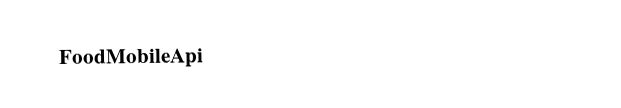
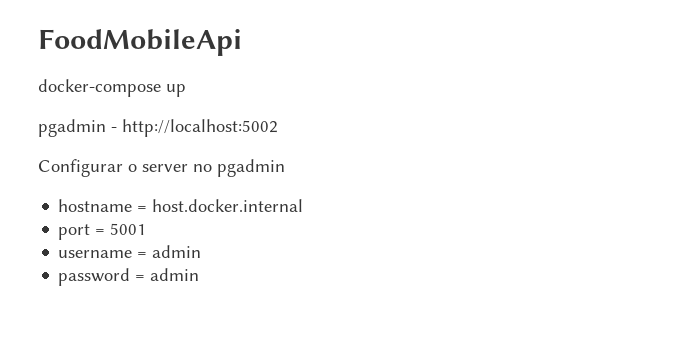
+ docker-compose up
+ pgadmin - http://localhost:5002
+ Configurar o server no pgadmin
+ hostname = host.docker.internal
+ port = 5001
+ username = admin
+ password = admin

